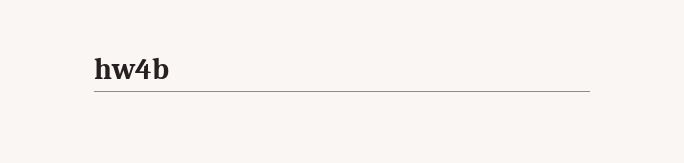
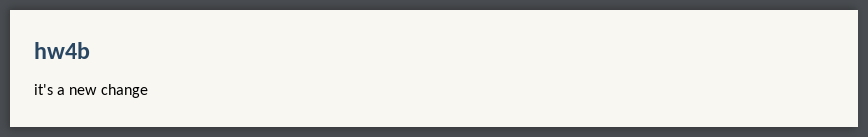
+ it's a new change

